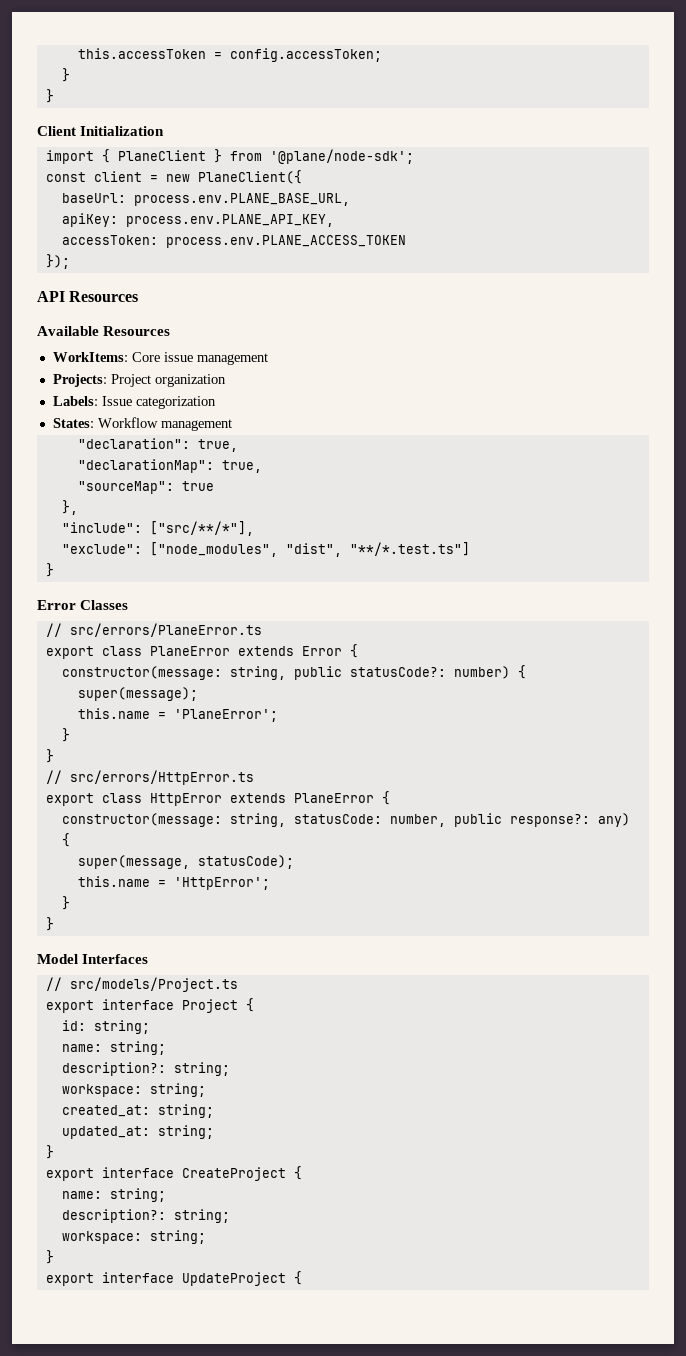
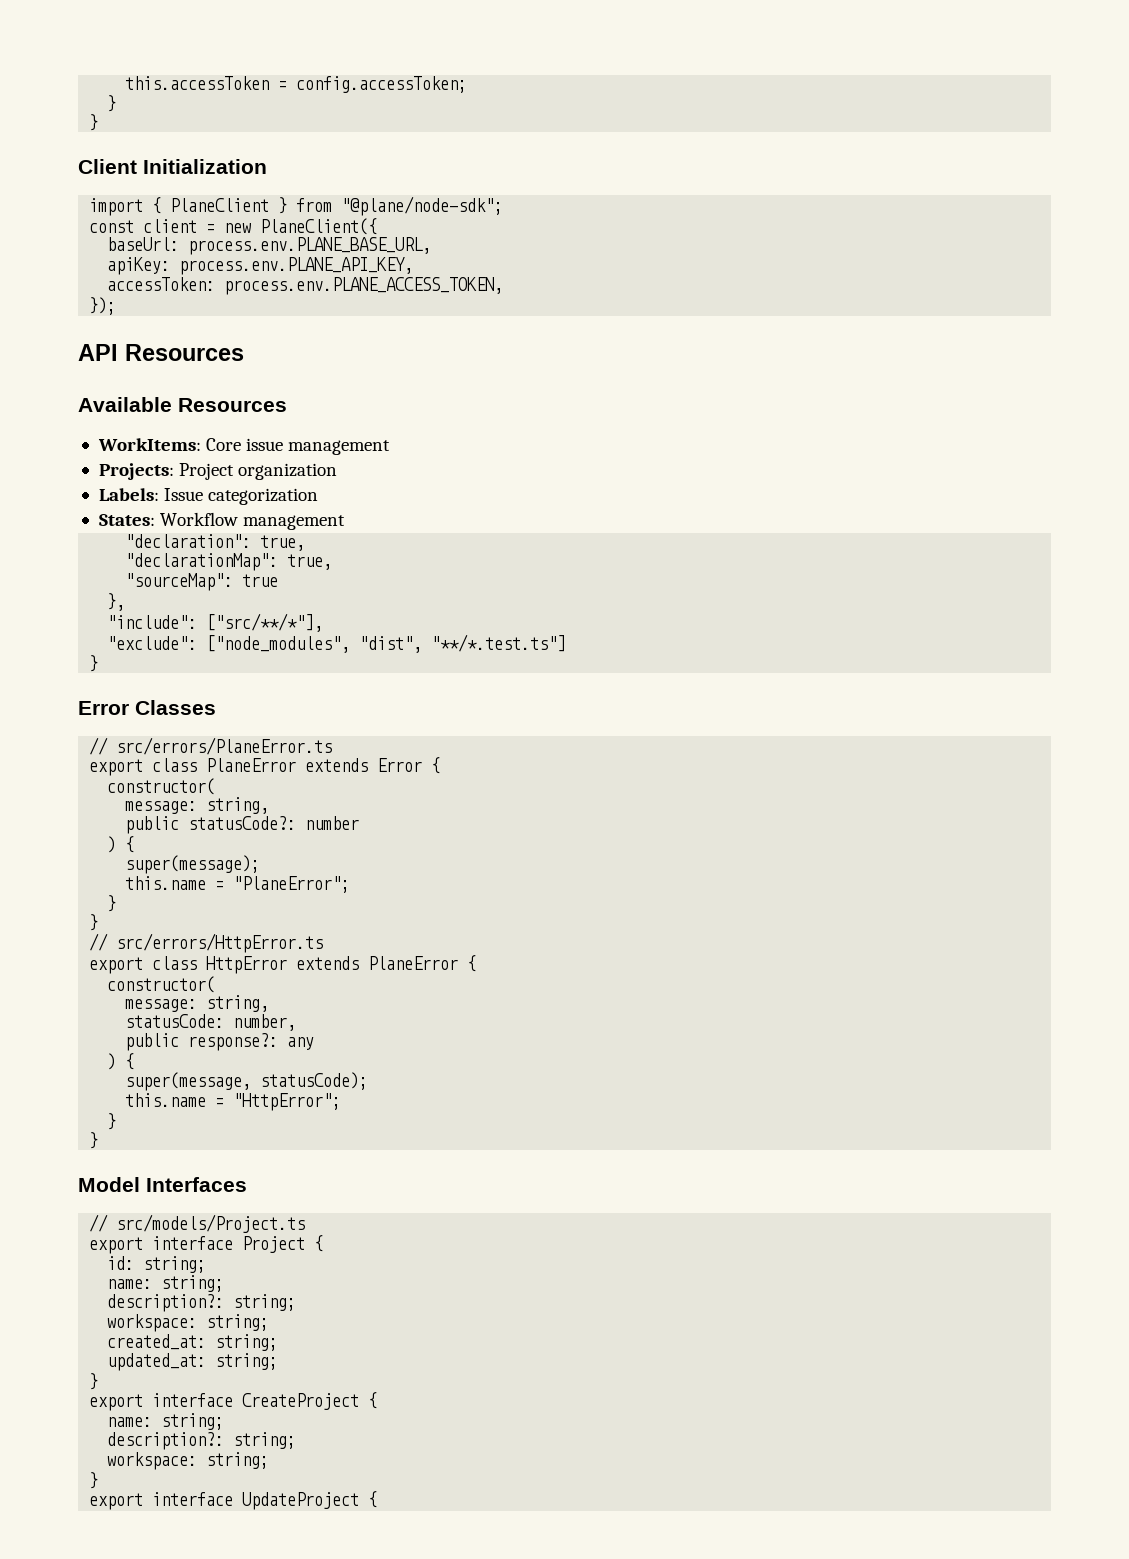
- import { PlaneClient } from '@plane/node-sdk';
+ import { PlaneClient } from "@plane/node-sdk";
- accessToken: process.env.PLANE_ACCESS_TOKEN
+ accessToken: process.env.PLANE_ACCESS_TOKEN,
  export class PlaneError extends Error {
- constructor(message: string, public statusCode?: number) {
+ constructor(
+ message: string,
+ public statusCode?: number
+ ) {
- this.name = 'PlaneError';
+ this.name = "PlaneError";
  export class HttpError extends PlaneError {
- constructor(message: string, statusCode: number, public response?: any) {
+ constructor(
+ message: string,
+ statusCode: number,
+ public response?: any
+ ) {
- this.name = 'HttpError';
+ this.name = "HttpError";

